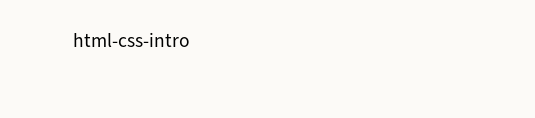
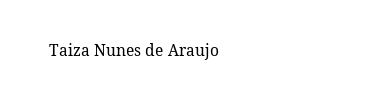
- html-css-intro
+ Taiza Nunes de Araujo

